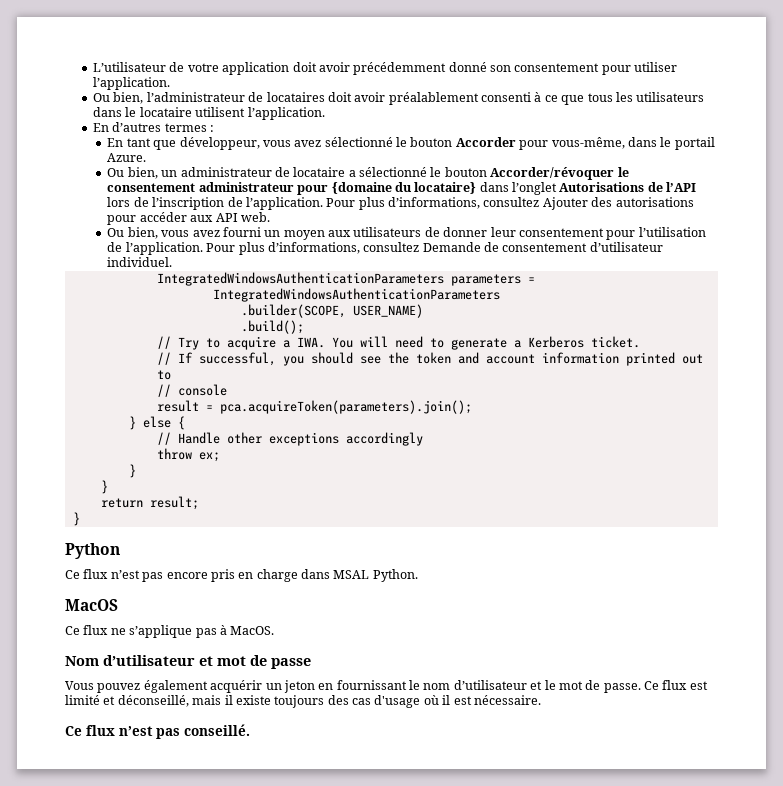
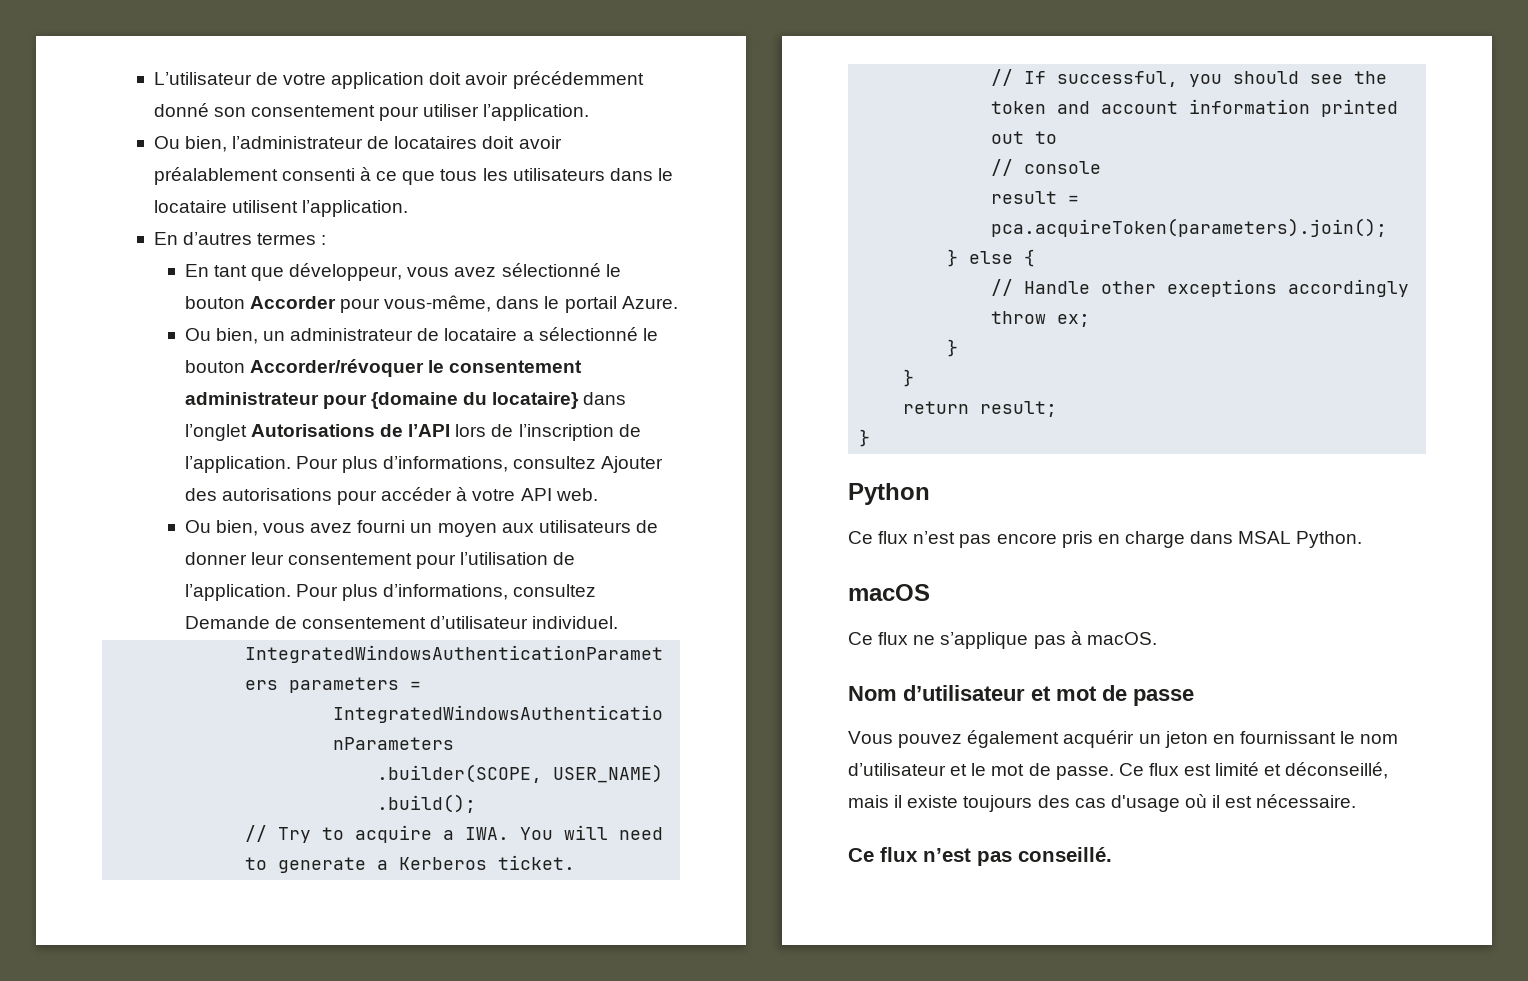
- Pour plus d’informations, consultez Ajouter des autorisations pour accéder aux API web.
+ Pour plus d’informations, consultez Ajouter des autorisations pour accéder à votre API web.
- MacOS
+ macOS
- Ce flux ne s’applique pas à MacOS.
+ Ce flux ne s’applique pas à macOS.

